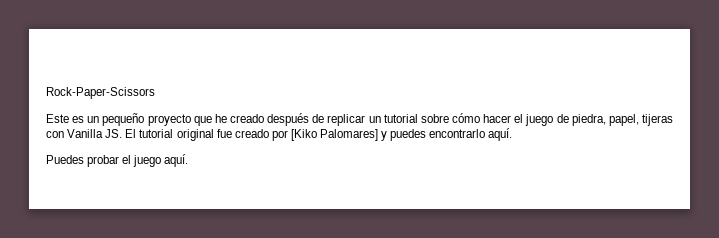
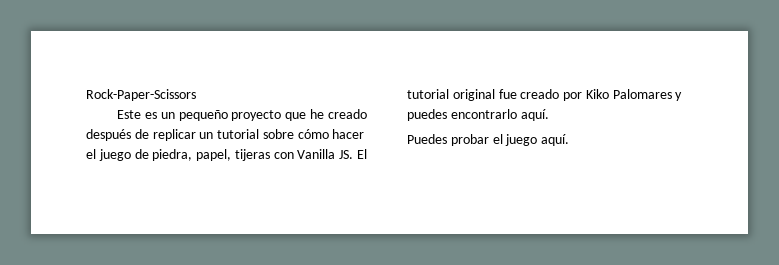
- Este es un pequeño proyecto que he creado después de replicar un tutorial sobre cómo hacer el juego de piedra, papel, tijeras con Vanilla JS. El tutorial original fue creado por [Kiko Palomares] y puedes encontrarlo aquí.
+ Este es un pequeño proyecto que he creado después de replicar un tutorial sobre cómo hacer el juego de piedra, papel, tijeras con Vanilla JS. El tutorial original fue creado por Kiko Palomares y puedes encontrarlo aquí.

